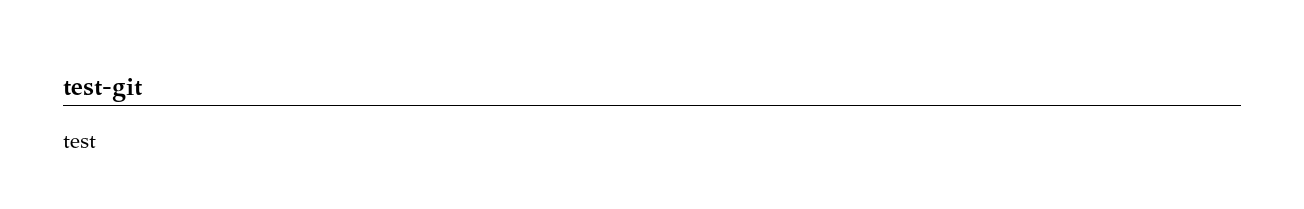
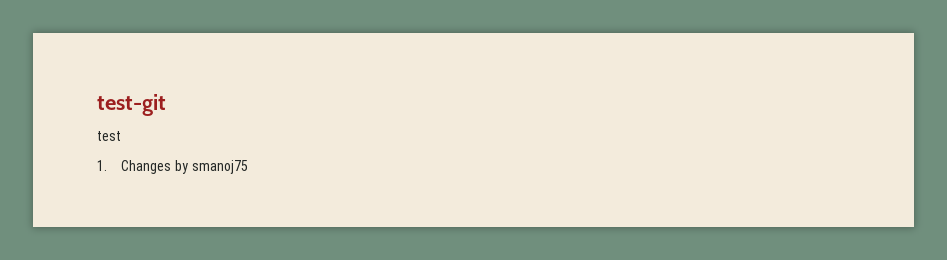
+ 1. Changes by smanoj75

